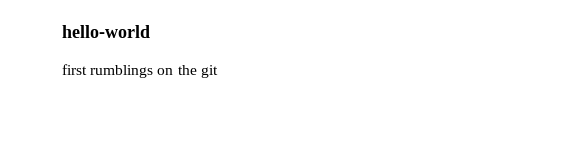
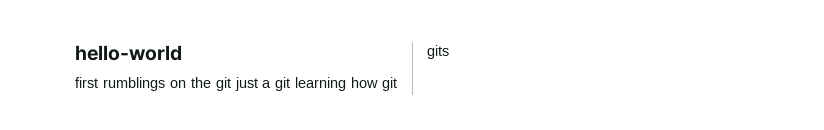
- first rumblings on the git
+ first rumblings on the git just a git learning how git gits

